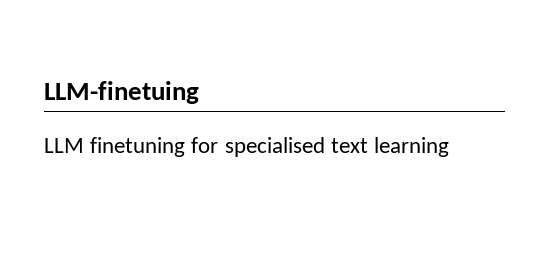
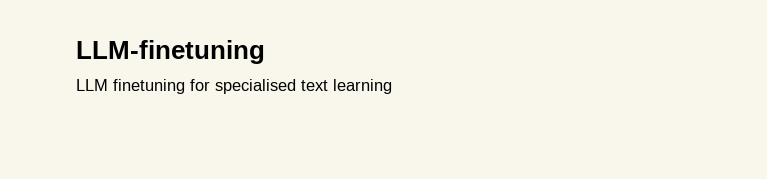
- LLM-finetuing
+ LLM-finetuning

